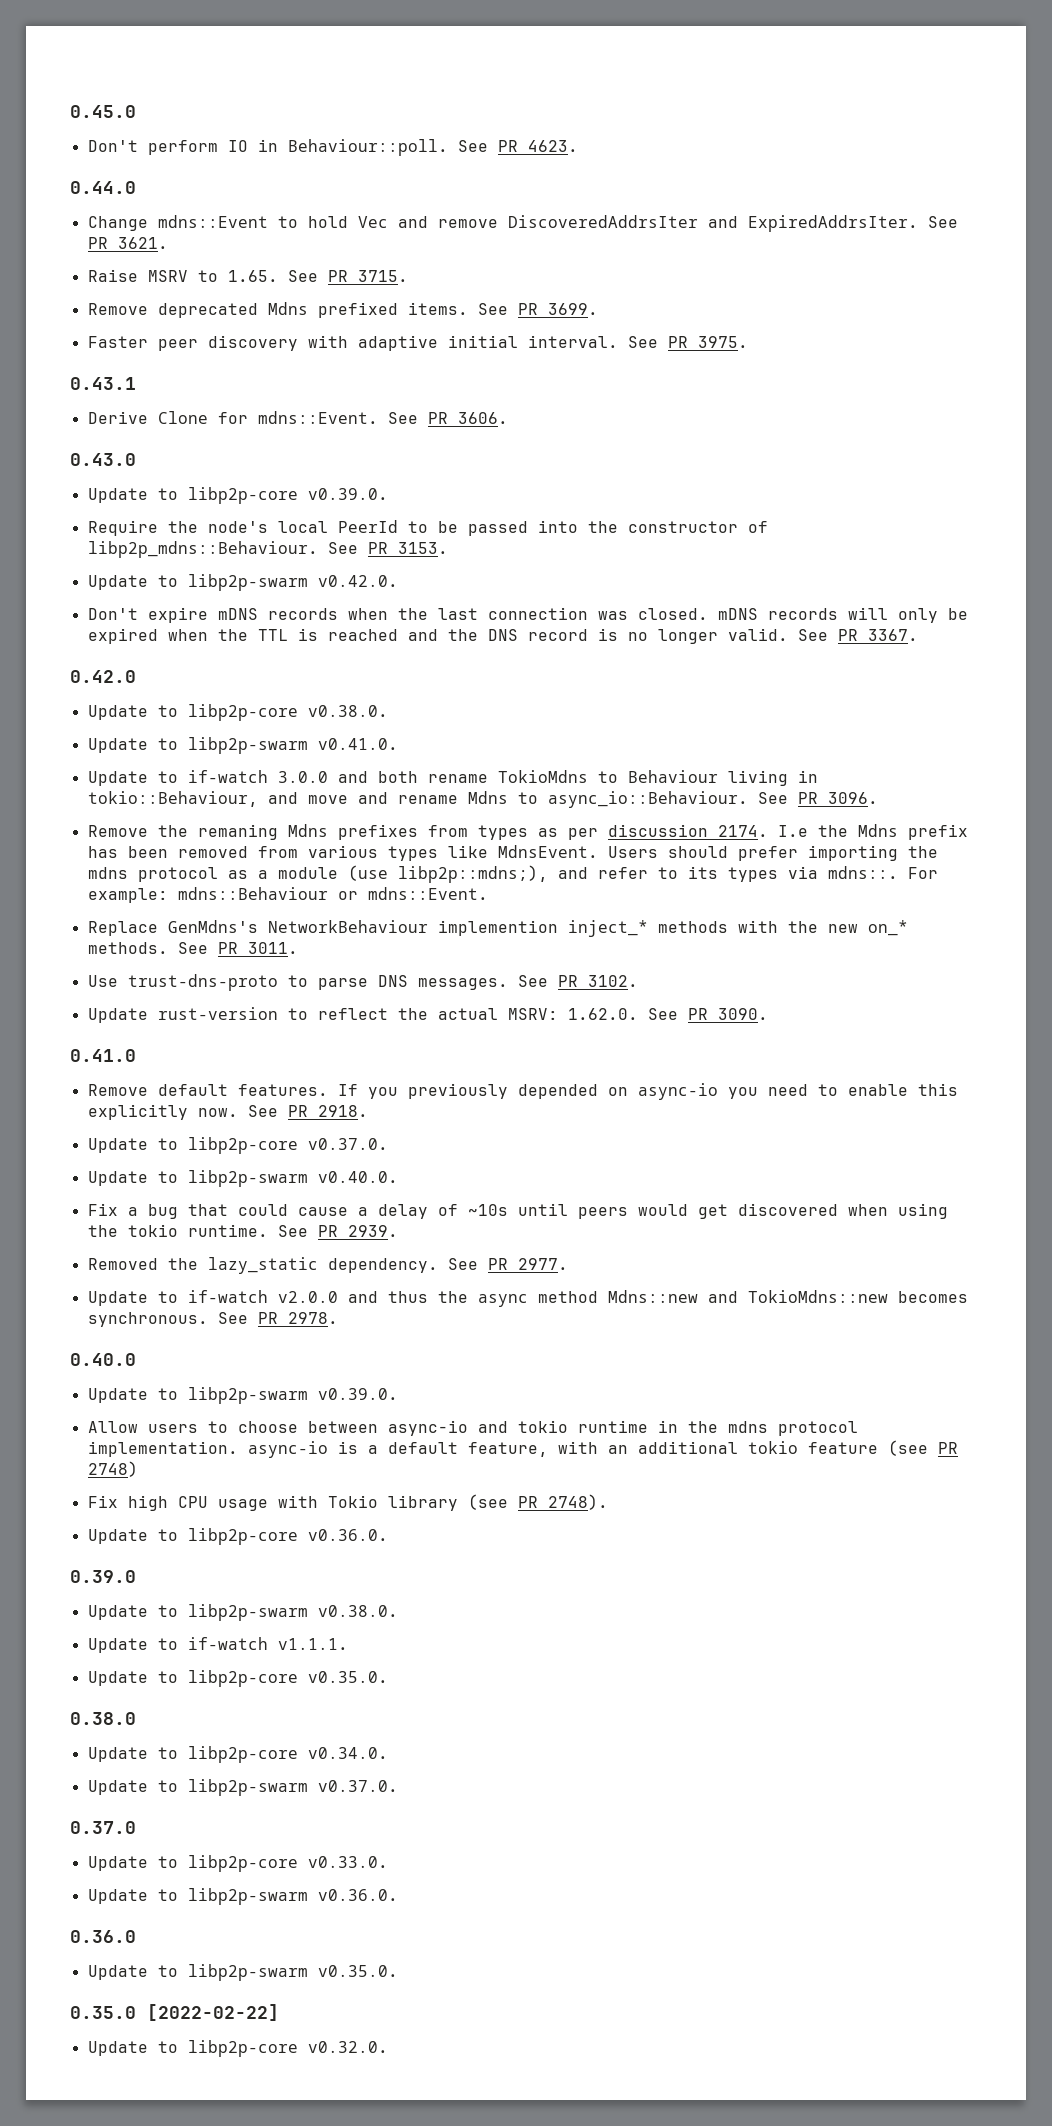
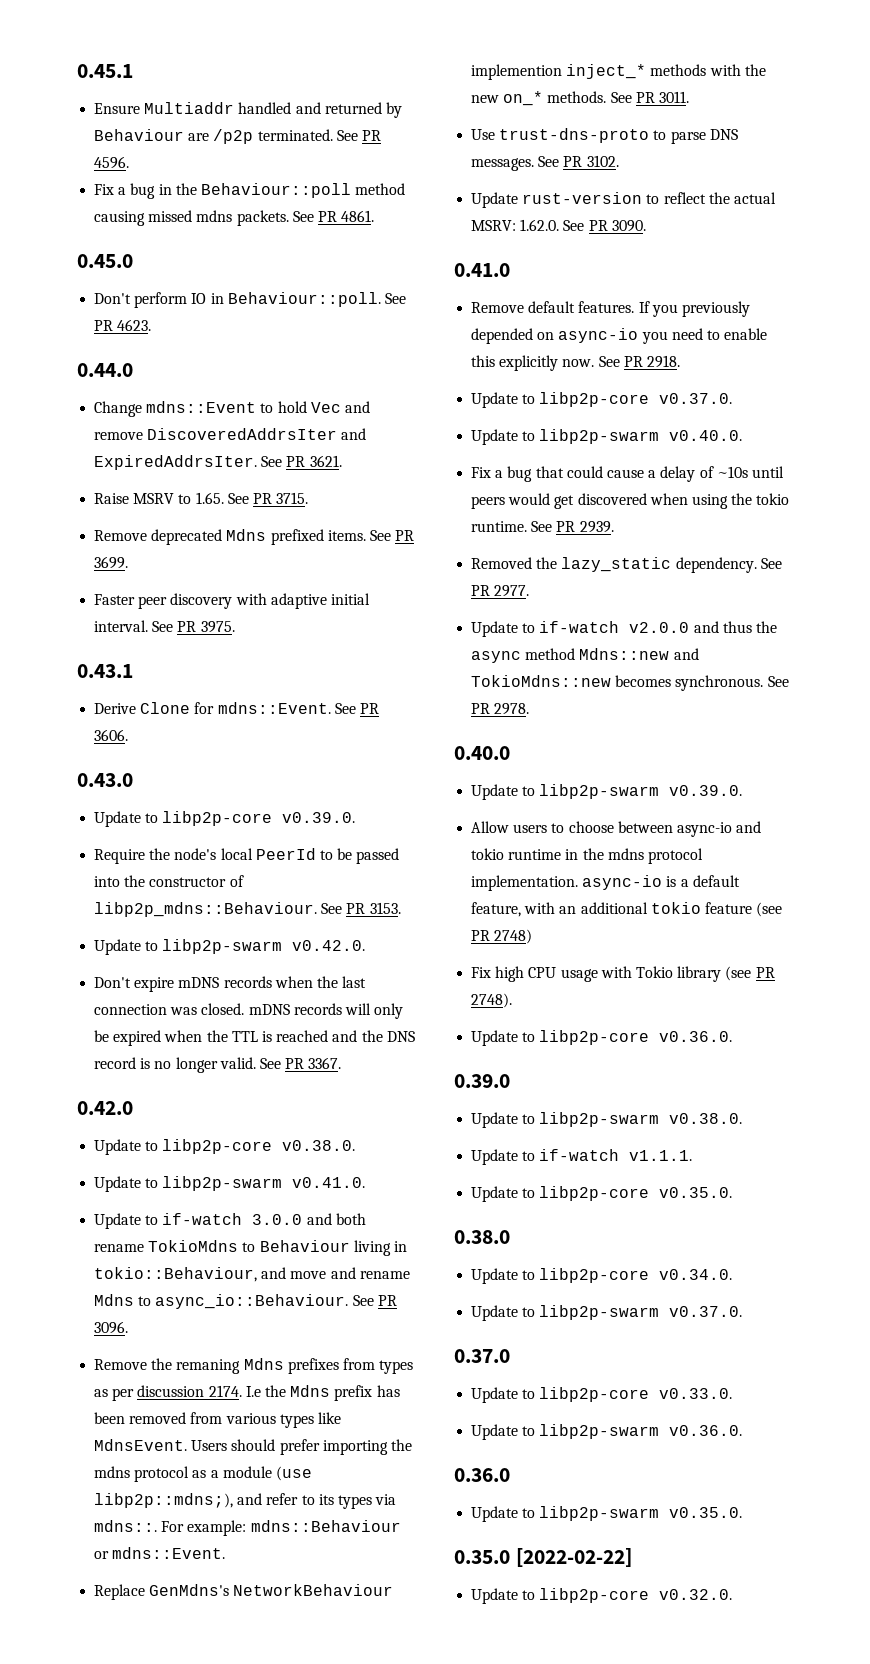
+ 0.45.1
+ Ensure Multiaddr handled and returned by Behaviour are /p2p terminated. See PR 4596.
+ Fix a bug in the Behaviour::poll method causing missed mdns packets. See PR 4861.

